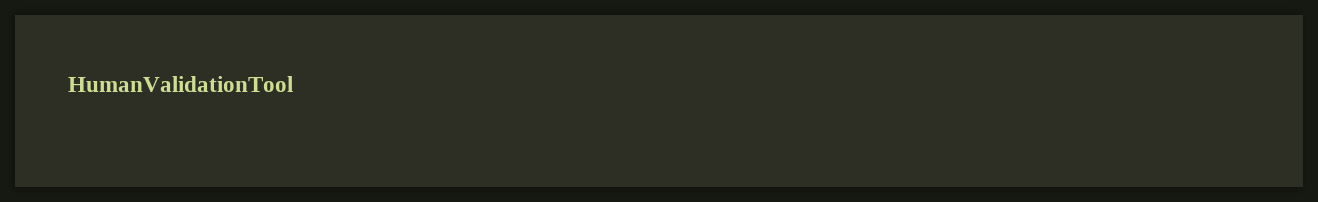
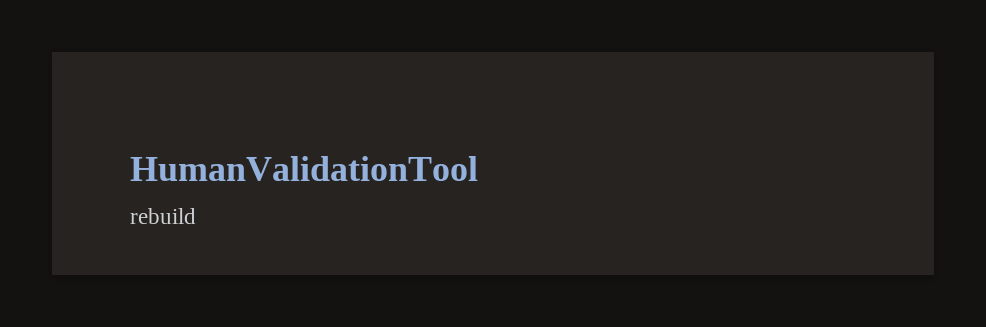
+ rebuild

